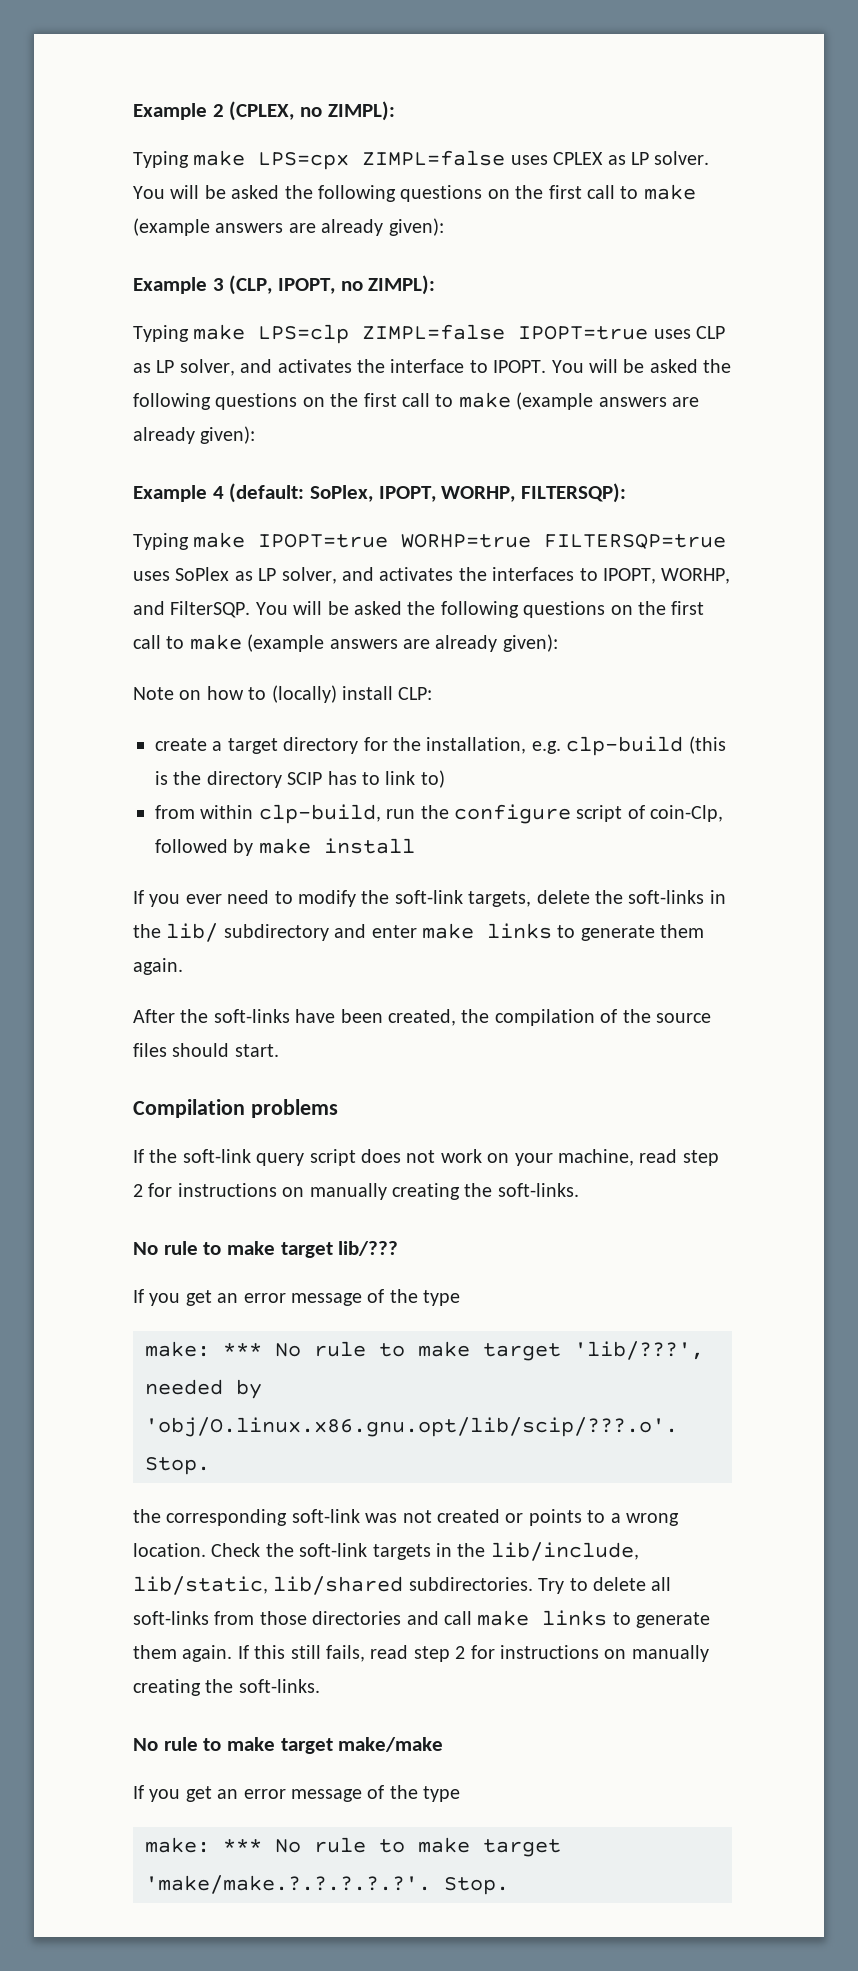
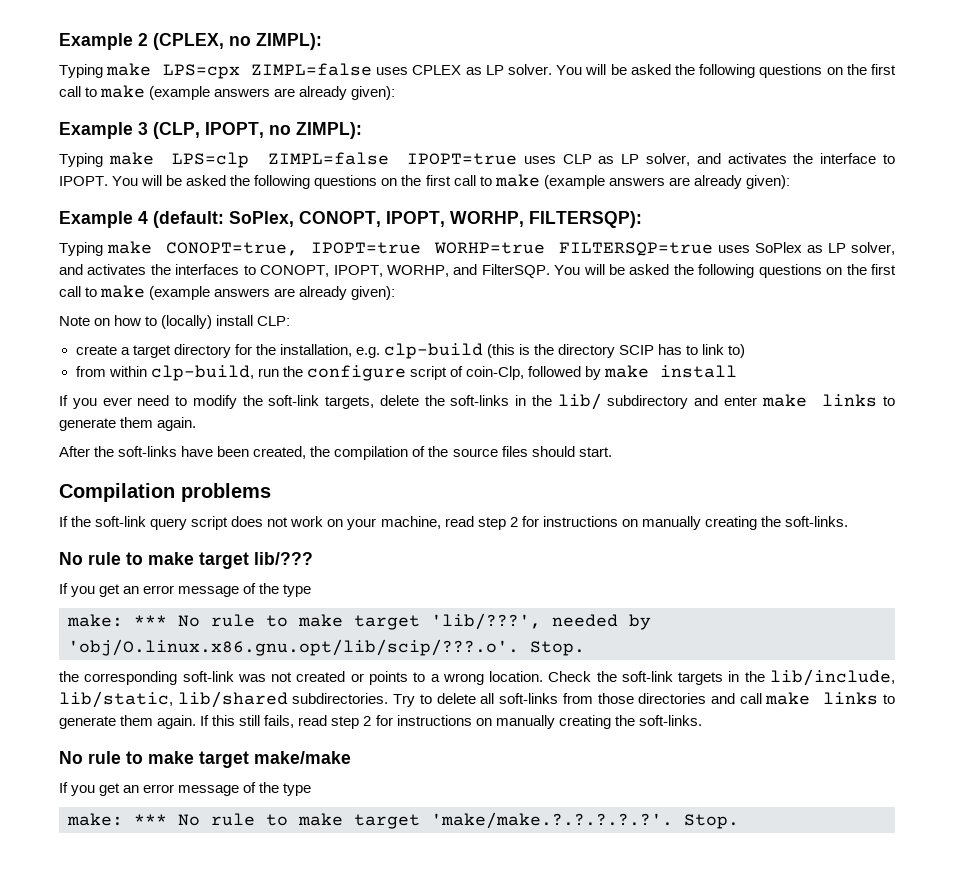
- Example 4 (default: SoPlex, IPOPT, WORHP, FILTERSQP):
+ Example 4 (default: SoPlex, CONOPT, IPOPT, WORHP, FILTERSQP):
- Typing make IPOPT=true WORHP=true FILTERSQP=true uses SoPlex as LP solver, and activates the interfaces to IPOPT, WORHP, and FilterSQP.
+ Typing make CONOPT=true, IPOPT=true WORHP=true FILTERSQP=true uses SoPlex as LP solver, and activates the interfaces to CONOPT, IPOPT, WORHP, and FilterSQP.

